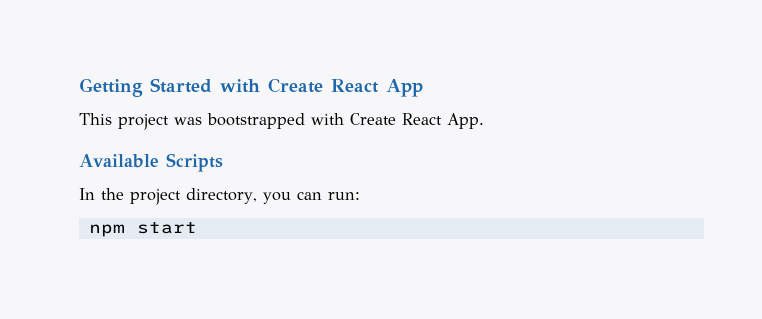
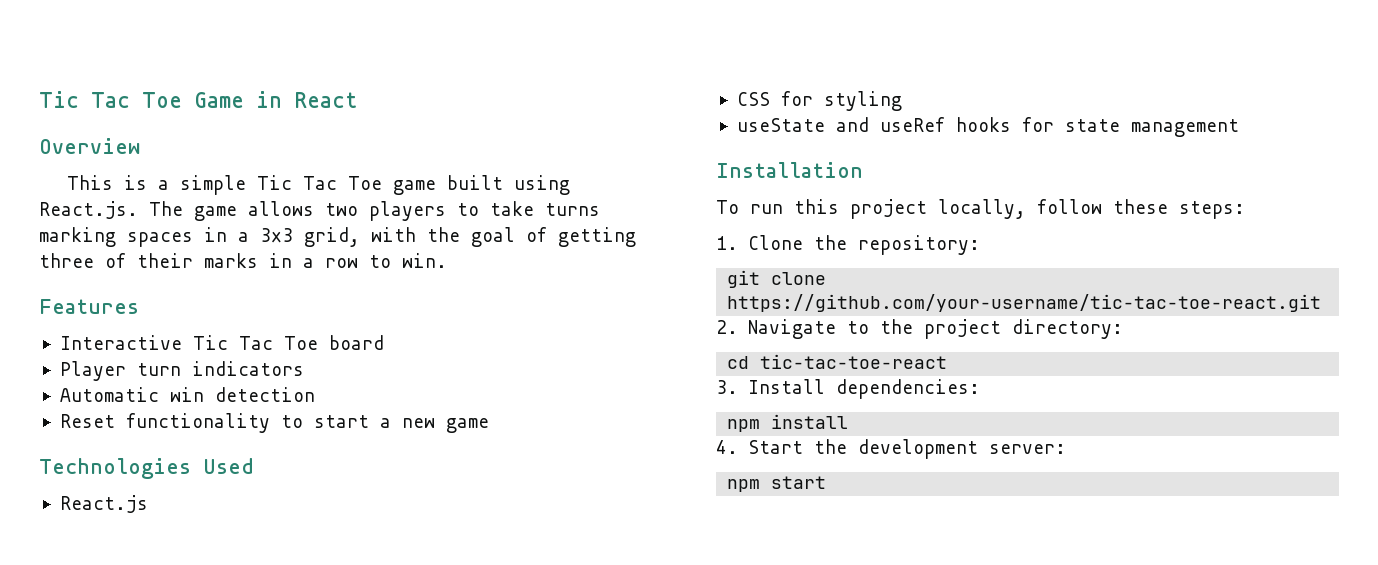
- Getting Started with Create React App
+ Tic Tac Toe Game in React
+ Overview
- This project was bootstrapped with Create React App.
- Available Scripts
- In the project directory, you can run:
+ This is a simple Tic Tac Toe game built using React.js. The game allows two players to take turns marking spaces in a 3×3 grid, with the goal of getting three of their marks in a row to win.
+ Features
+ Interactive Tic Tac Toe board
+ Player turn indicators
+ Automatic win detection
+ Reset functionality to start a new game
+ Technologies Used
+ React.js
+ CSS for styling
+ useState and useRef hooks for state management
+ Installation
+ To run this project locally, follow these steps:
+ 1. Clone the repository:
+ git clone https://github.com/your-username/tic-tac-toe-react.git
+ 2. Navigate to the project directory:
+ cd tic-tac-toe-react
+ 3. Install dependencies:
+ npm install
+ 4. Start the development server:

